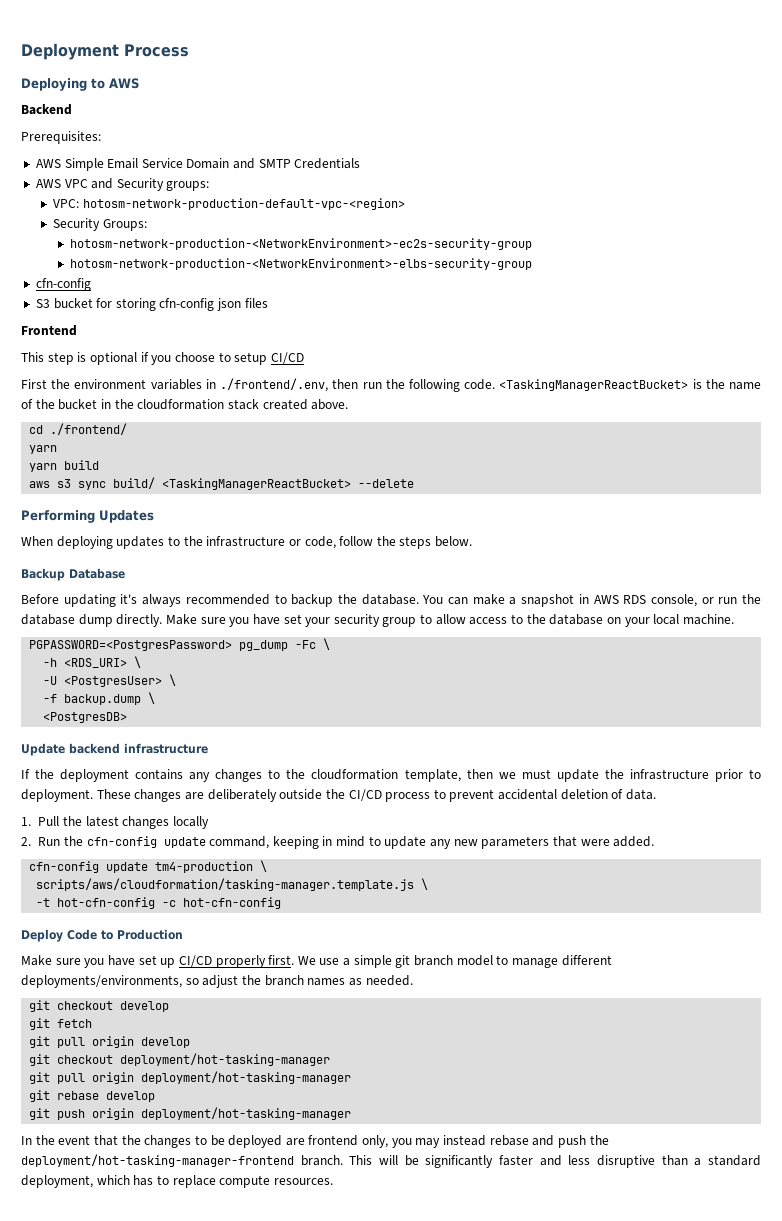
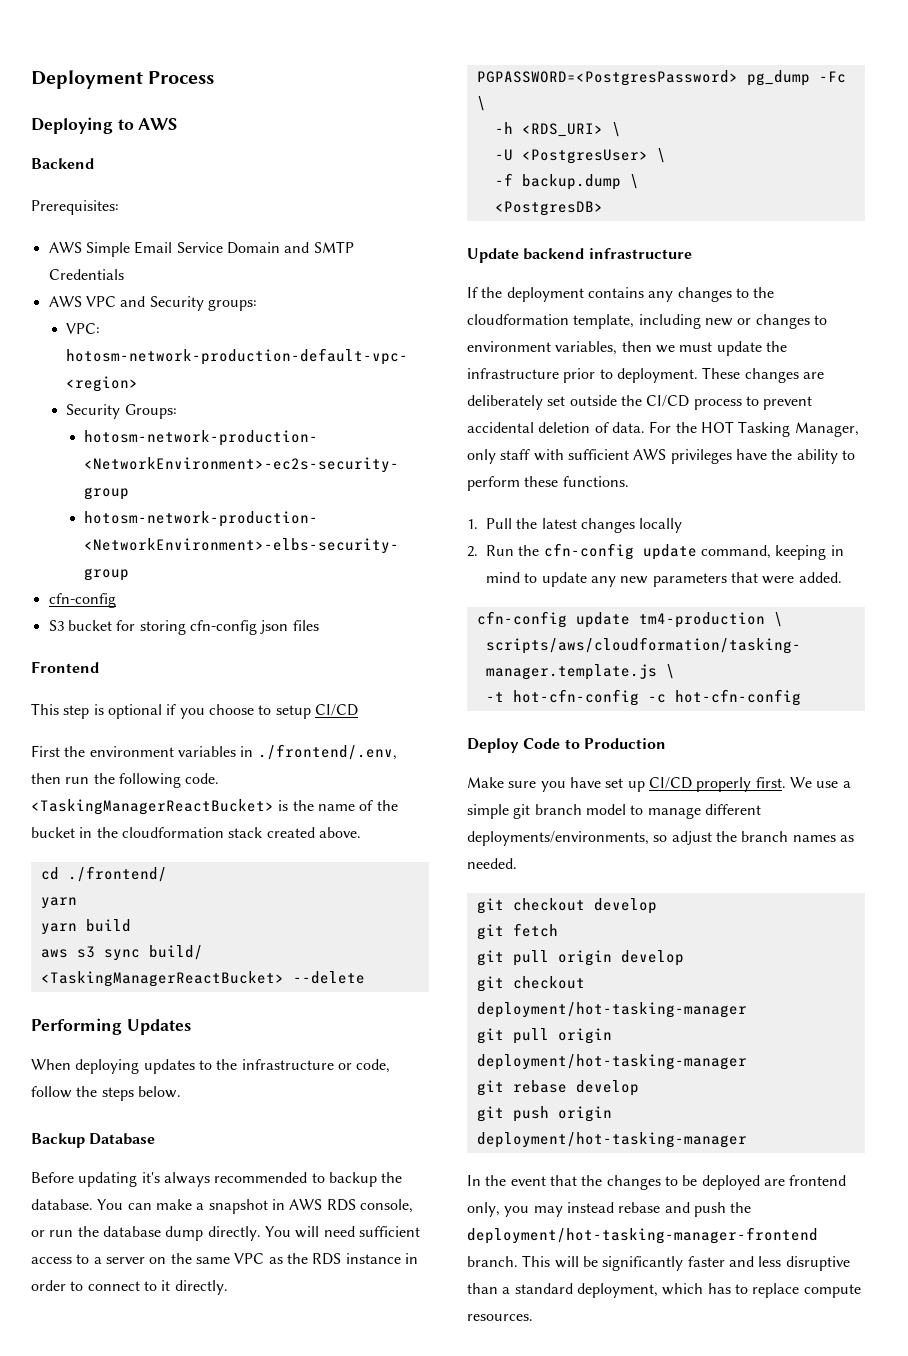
- Make sure you have set your security group to allow access to the database on your local machine.
+ You will need sufficient access to a server on the same VPC as the RDS instance in order to connect to it directly.
- If the deployment contains any changes to the cloudformation template, then we must update the infrastructure prior to deployment.
+ If the deployment contains any changes to the cloudformation template, including new or changes to environment variables, then we must update the infrastructure prior to deployment.
- These changes are deliberately outside the CI/CD process to prevent accidental deletion of data.
+ These changes are deliberately set outside the CI/CD process to prevent accidental deletion of data. For the HOT Tasking Manager, only staff with sufficient AWS privileges have the ability to perform these functions.

